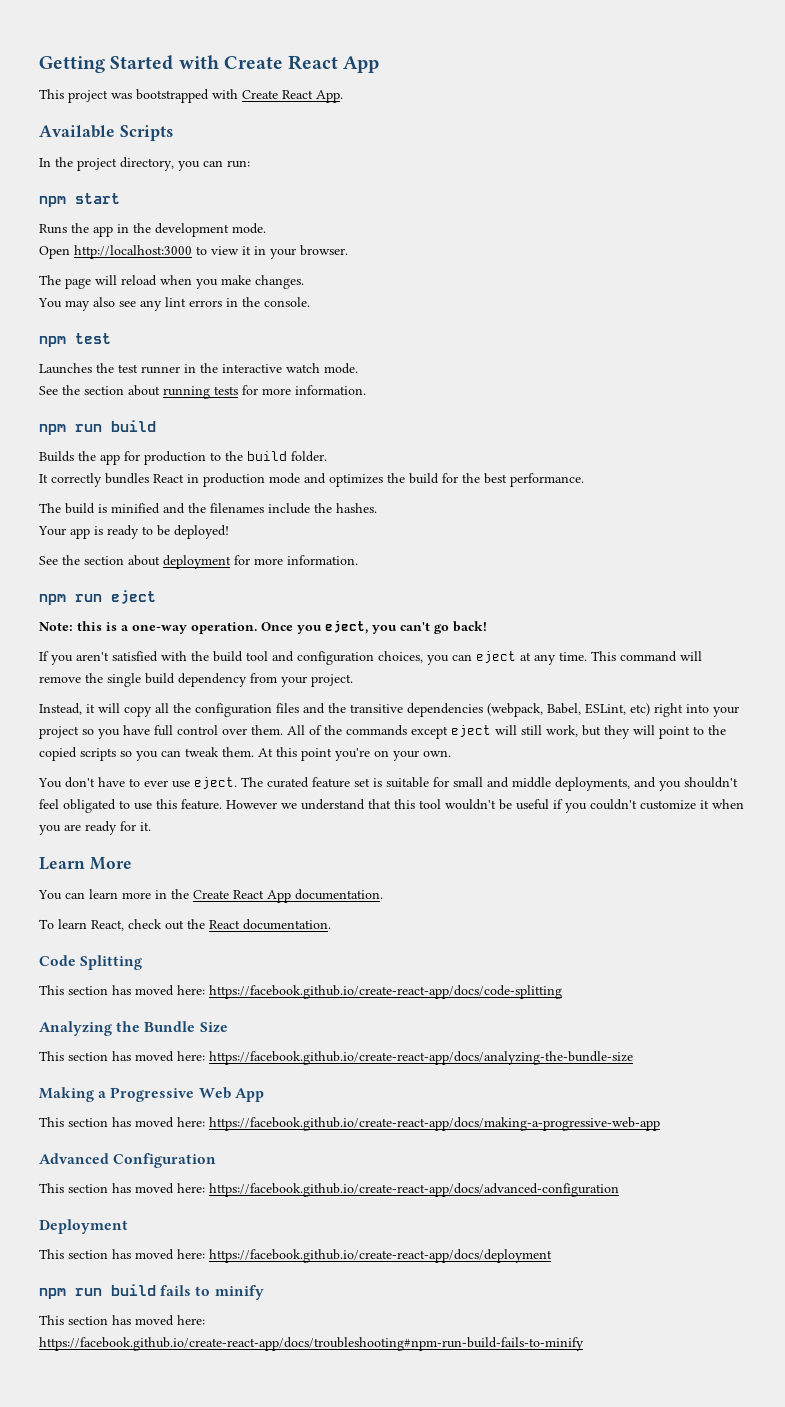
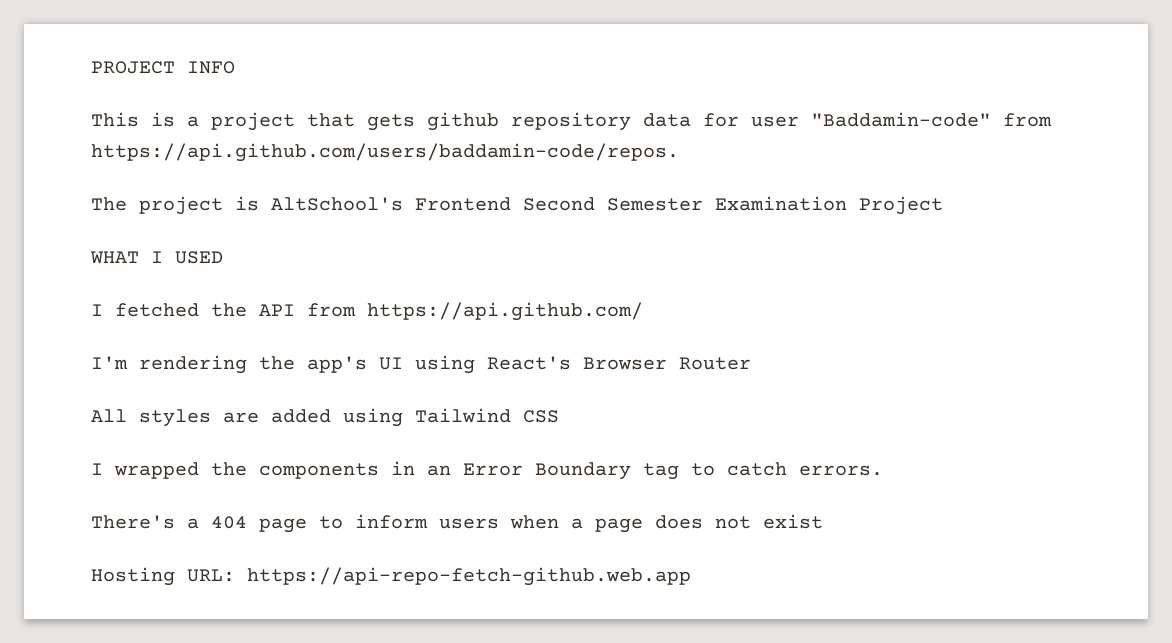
- Getting Started with Create React App
- This project was bootstrapped with Create React App.
- Available Scripts
- In the project directory, you can run:
- npm start
- Runs the app in the development mode.
- Open http://localhost:3000 to view it in your browser.
- The page will reload when you make changes.
- You may also see any lint errors in the console.
- npm test
- Launches the test runner in the interactive watch mode.
- See the section about running tests for more information.
- npm run build
- Builds the app for production to the build folder.
- It correctly bundles React in production mode and optimizes the build for the best performance.
- The build is minified and the filenames include the hashes.
- Your app is ready to be deployed!
- See the section about deployment for more information.
- npm run eject
- Note: this is a one-way operation. Once you eject, you can't go back!
- If you aren't satisfied with the build tool and configuration choices, you can eject at any time. This command will remove the single build dependency from your project.
- Instead, it will copy all the configuration files and the transitive dependencies (webpack, Babel, ESLint, etc) right into your project so you have full control over them. All of the commands except eject will still work, but they will point to the copied scripts so you can tweak them. At this point you're on your own.
- You don't have to ever use eject. The curated feature set is suitable for small and middle deployments, and you shouldn't feel obligated to use this feature. However we understand that this tool wouldn't be useful if you couldn't customize it when you are ready for it.
- Learn More
- You can learn more in the Create React App documentation.
- To learn React, check out the React documentation.
- Code Splitting
- This section has moved here: https://facebook.github.io/create-react-app/docs/code-splitting
- Analyzing the Bundle Size
- This section has moved here: https://facebook.github.io/create-react-app/docs/analyzing-the-bundle-size
- Making a Progressive Web App
- This section has moved here: https://facebook.github.io/create-react-app/docs/making-a-progressive-web-app
- Advanced Configuration
- This section has moved here: https://facebook.github.io/create-react-app/docs/advanced-configuration
- Deployment
- This section has moved here: https://facebook.github.io/create-react-app/docs/deployment
- npm run build fails to minify
- This section has moved here: https://facebook.github.io/create-react-app/docs/troubleshooting#npm-run-build-fails-to-minify
+ PROJECT INFO
+ This is a project that gets github repository data for user "Baddamin-code" from https://api.github.com/users/baddamin-code/repos.
+ The project is AltSchool's Frontend Second Semester Examination Project
+ WHAT I USED
+ I fetched the API from https://api.github.com/
+ I'm rendering the app's UI using React's Browser Router
+ All styles are added using Tailwind CSS
+ I wrapped the components in an Error Boundary tag to catch errors.
+ There's a 404 page to inform users when a page does not exist
+ Hosting URL: https://api-repo-fetch-github.web.app

